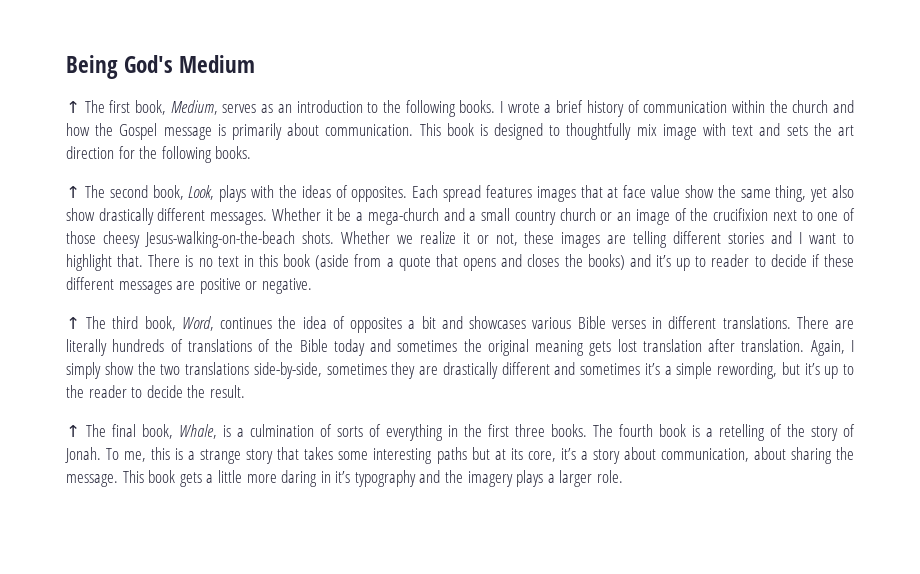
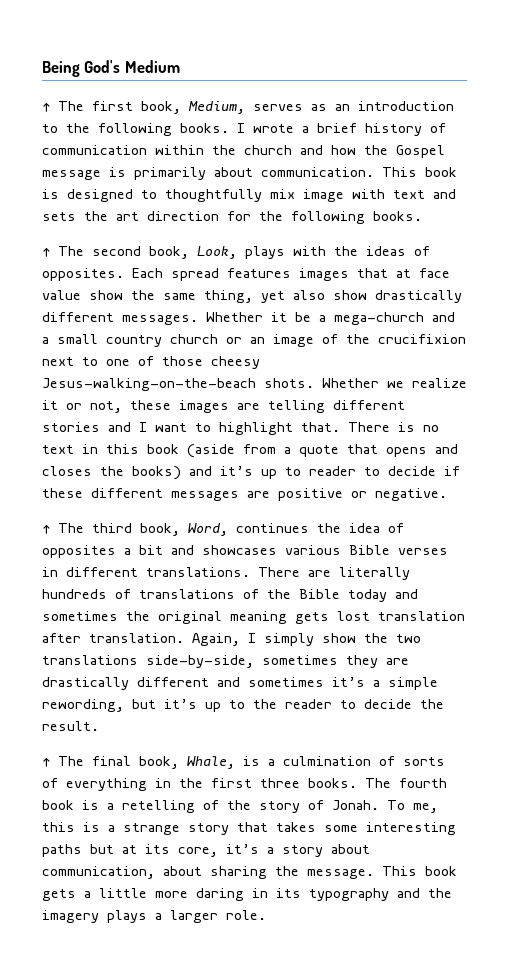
- This book gets a little more daring in it’s typography and the imagery plays a larger role.
+ This book gets a little more daring in its typography and the imagery plays a larger role.

